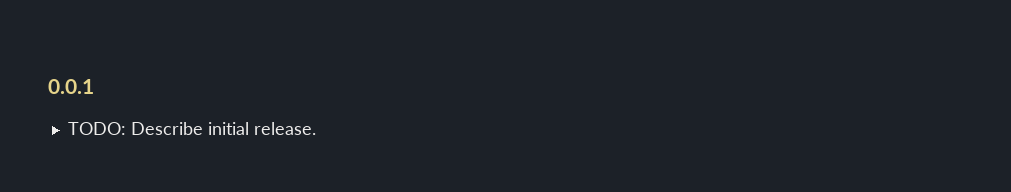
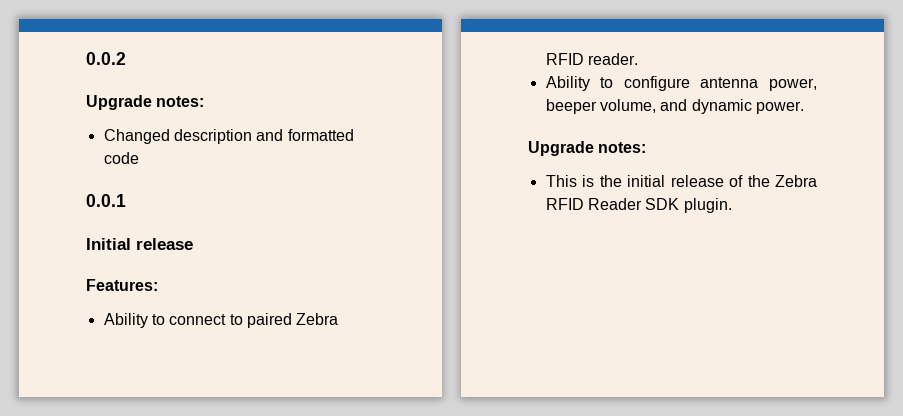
+ 0.0.2
+ Upgrade notes:
+ Changed description and formatted code
  0.0.1
- TODO: Describe initial release.
+ Initial release
+ Features:
+ Ability to connect to paired Zebra RFID reader.
+ Ability to configure antenna power, beeper volume, and dynamic power.
+ Upgrade notes:
+ This is the initial release of the Zebra RFID Reader SDK plugin.

